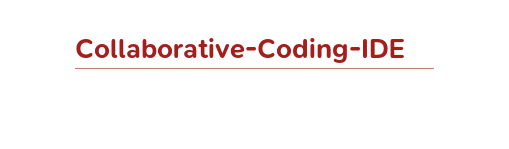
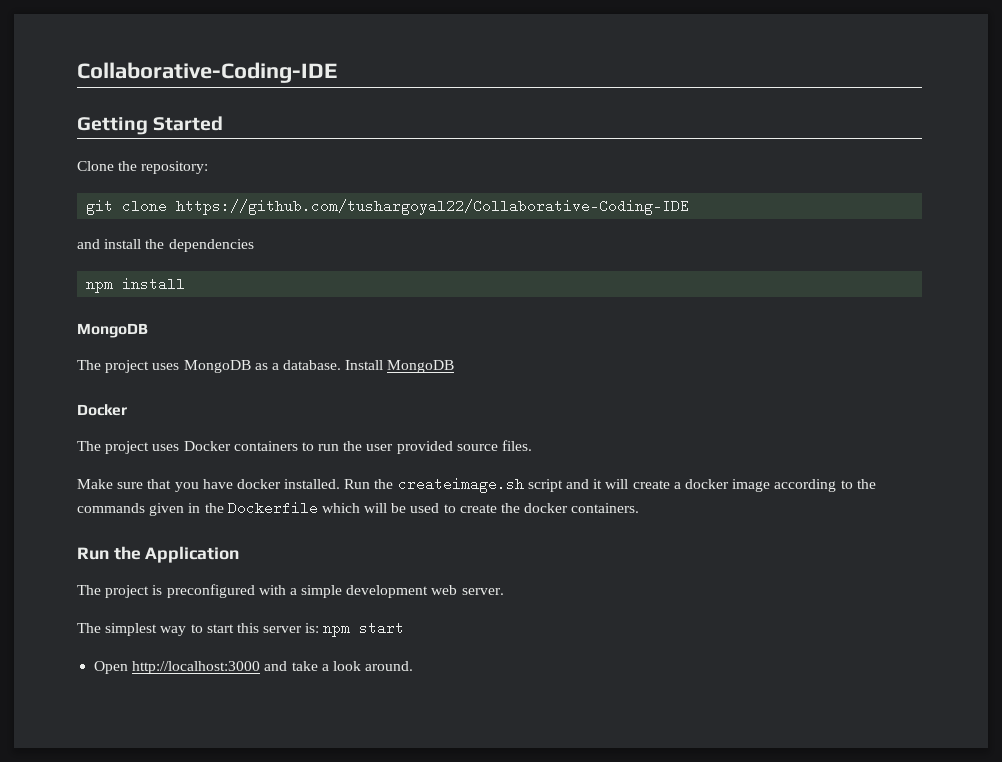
+ Getting Started
+ Clone the repository:
+ git clone https://github.com/tushargoyal22/Collaborative-Coding-IDE
+ and install the dependencies
+ npm install
+ MongoDB
+ The project uses MongoDB as a database. Install MongoDB
+ Docker
+ The project uses Docker containers to run the user provided source files.
+ Make sure that you have docker installed. Run the createimage.sh script and it will create a docker image according to the commands given in the Dockerfile which will be used to create the docker containers.
+ Run the Application
+ The project is preconfigured with a simple development web server.
+ The simplest way to start this server is: npm start
+ Open http://localhost:3000 and take a look around.

